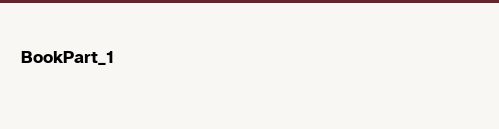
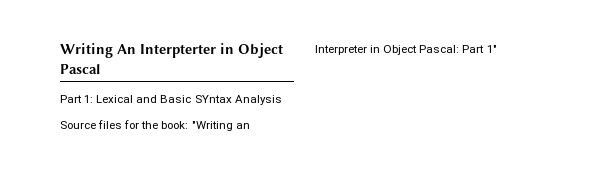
- BookPart_1
+ Writing An Interpterter in Object Pascal
+ Part 1: Lexical and Basic SYntax Analysis
+ Source files for the book: "Writing an Interpreter in Object Pascal: Part 1"

